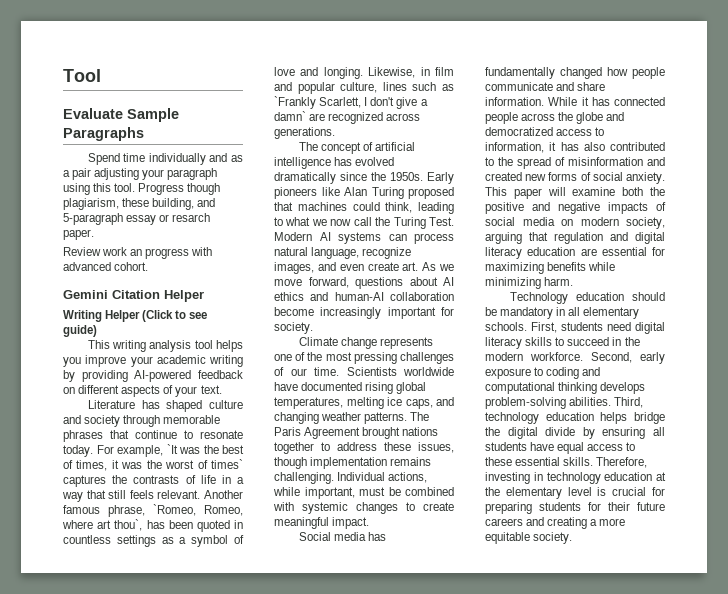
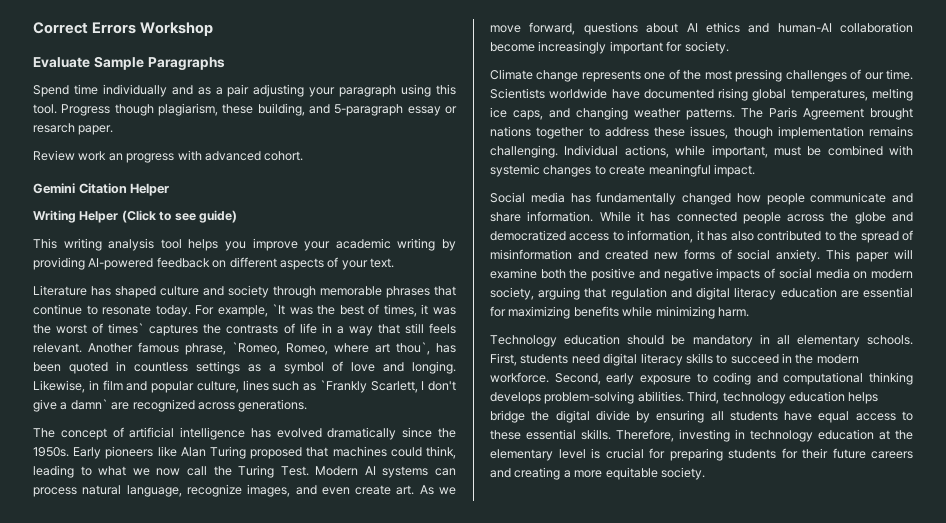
- Tool
+ Correct Errors Workshop

